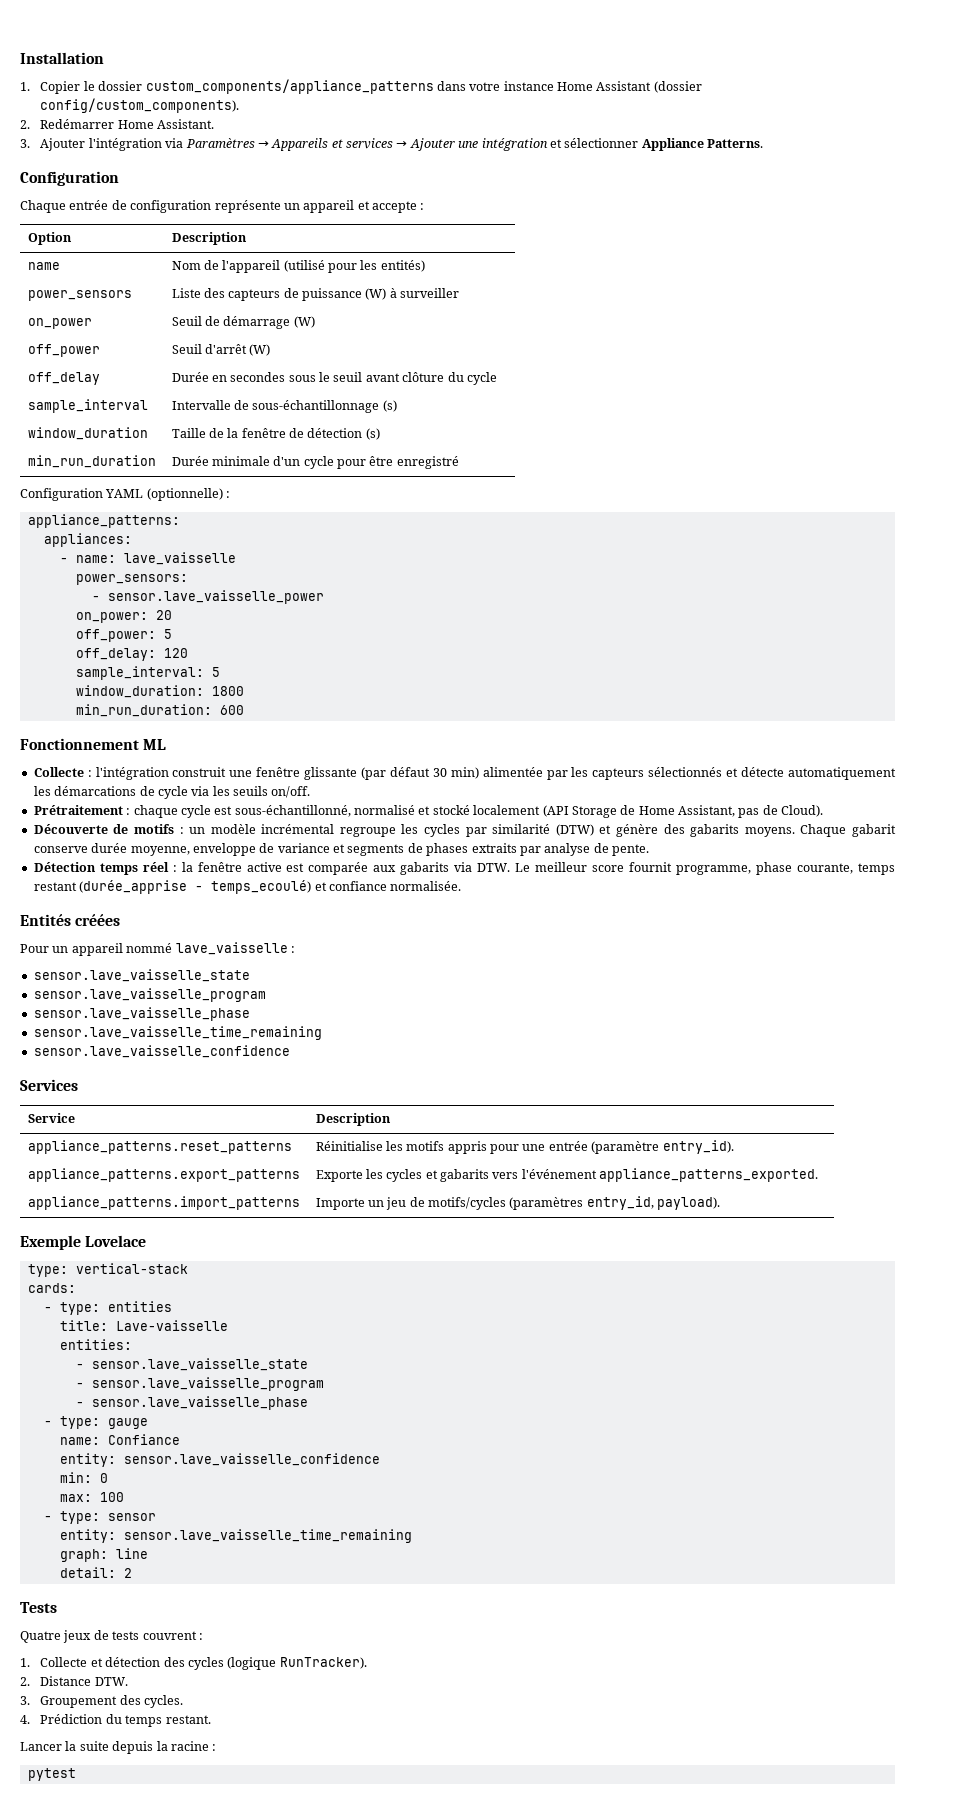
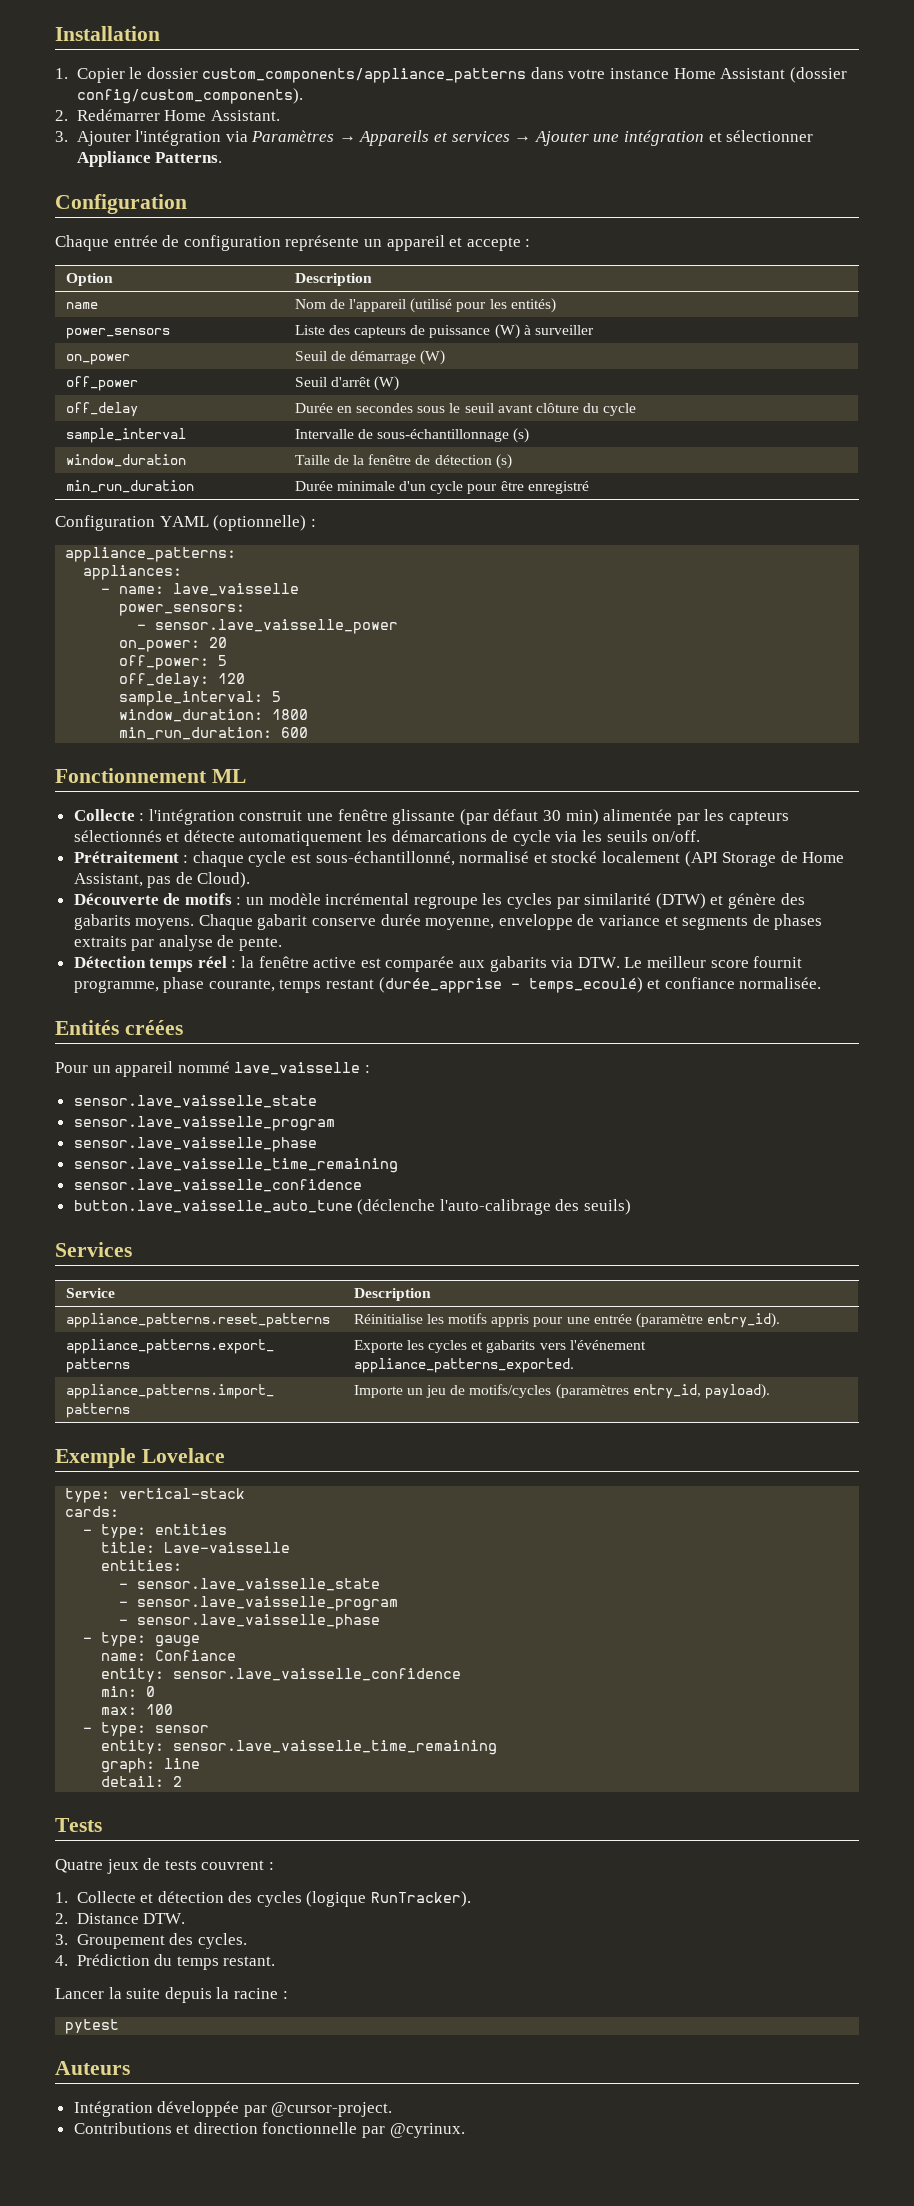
+ button.lave_vaisselle_auto_tune (déclenche l'auto-calibrage des seuils)
+ Auteurs
+ Intégration développée par @cursor-project.
+ Contributions et direction fonctionnelle par @cyrinux.

